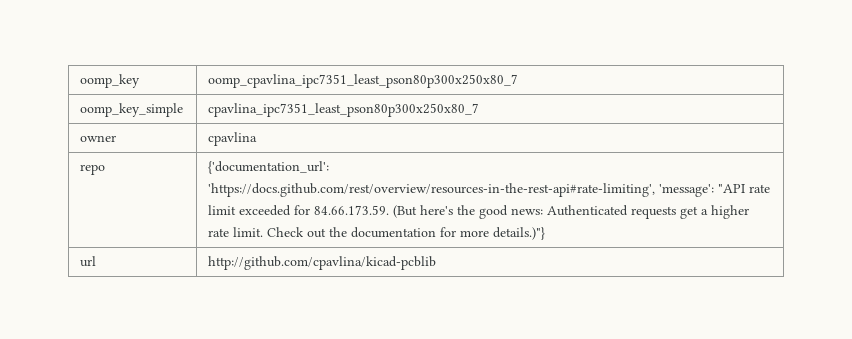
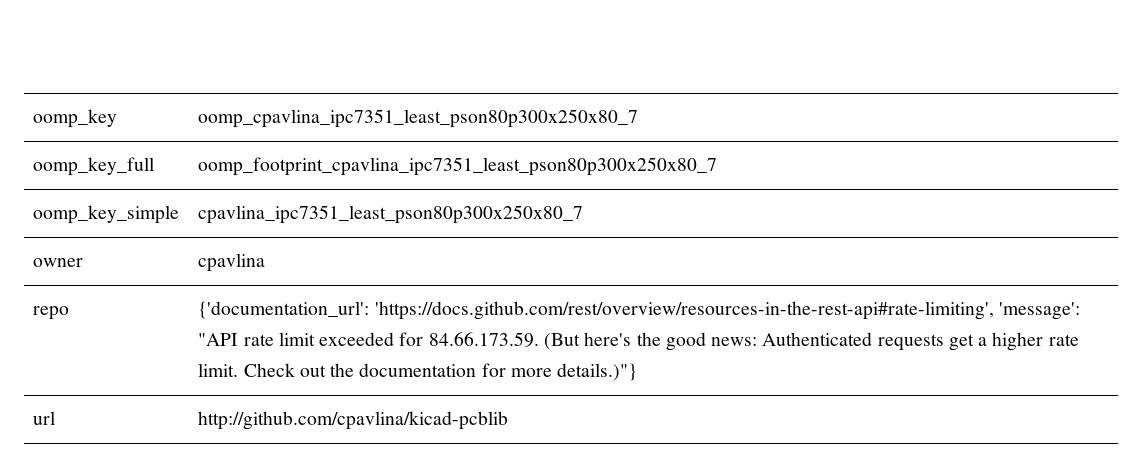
+ oomp_key_full | oomp_footprint_cpavlina_ipc7351_least_pson80p300x250x80_7

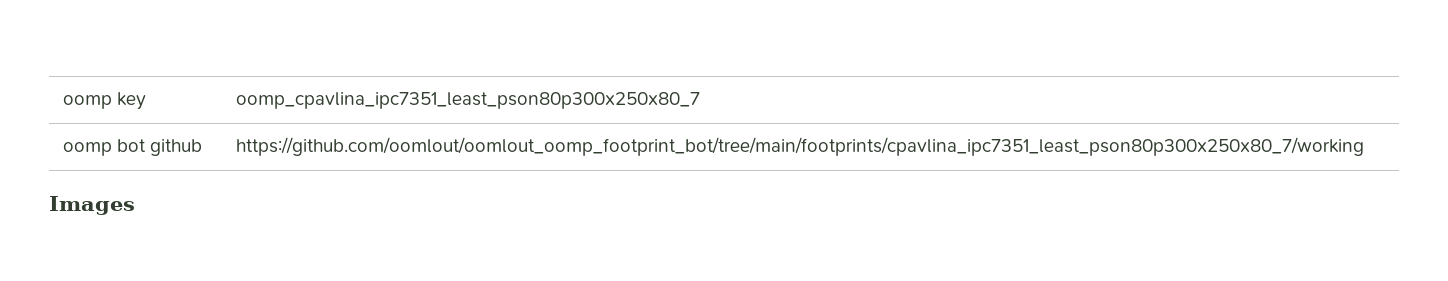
- oomp_key | oomp_cpavlina_ipc7351_least_pson80p300x250x80_7
+ oomp key | oomp_cpavlina_ipc7351_least_pson80p300x250x80_7
- oomp_key_full | oomp_footprint_cpavlina_ipc7351_least_pson80p300x250x80_7
- oomp_key_simple | cpavlina_ipc7351_least_pson80p300x250x80_7
- owner | cpavlina
- repo | {'documentation_url': 'https://docs.github.com/rest/overview/resources-in-the-rest-api#rate-limiting', 'message': "API rate limit exceeded for 84.66.173.59. (But here's the good news: Authenticated requests get a higher rate limit. Check out the documentation for more details.)"}
- url | http://github.com/cpavlina/kicad-pcblib
+ oomp bot github | https://github.com/oomlout/oomlout_oomp_footprint_bot/tree/main/footprints/cpavlina_ipc7351_least_pson80p300x250x80_7/working
+ Images

